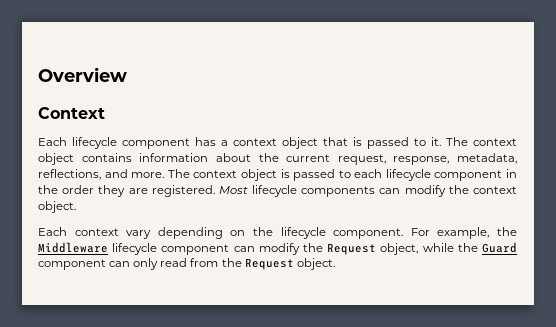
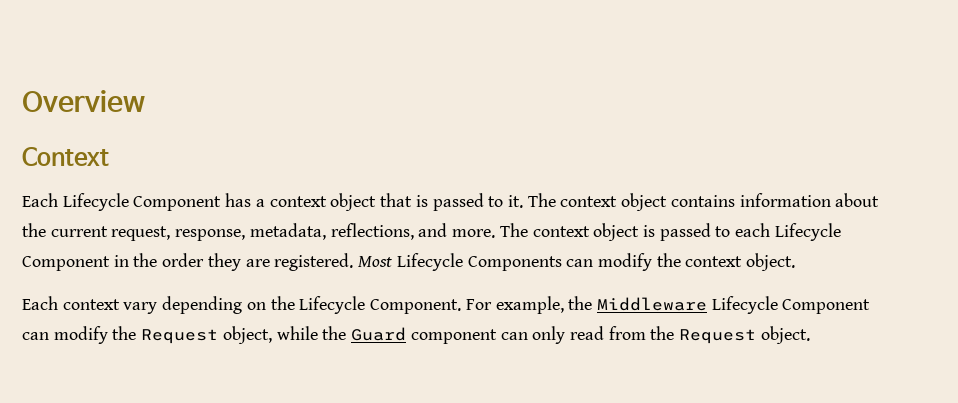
- Each lifecycle component has a context object that is passed to it.
+ Each Lifecycle Component has a context object that is passed to it.
- The context object is passed to each lifecycle component in the order they are registered.
+ The context object is passed to each Lifecycle Component in the order they are registered.
- Most lifecycle components can modify the context object.
+ Most Lifecycle Components can modify the context object.
- Each context vary depending on the lifecycle component.
+ Each context vary depending on the Lifecycle Component.
- For example, the Middleware lifecycle component can modify the Request object, while the Guard component can only read from the Request object.
+ For example, the Middleware Lifecycle Component can modify the Request object, while the Guard component can only read from the Request object.

